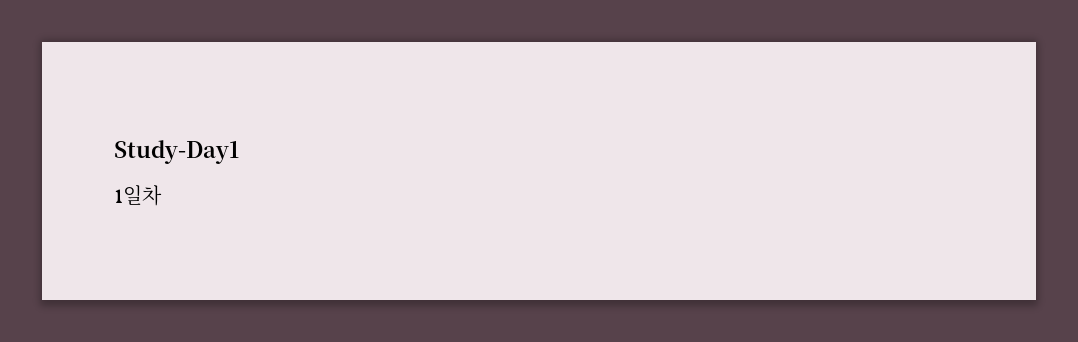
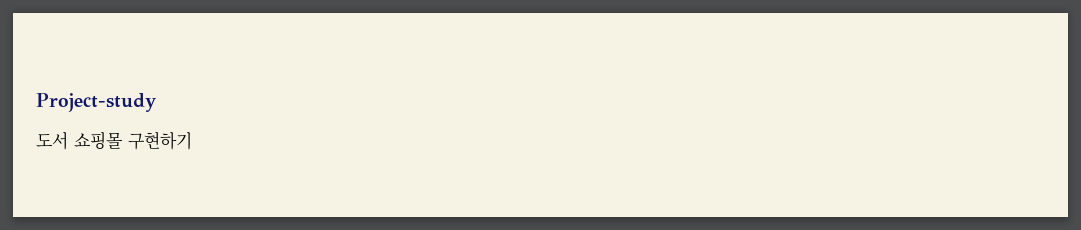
- Study-Day1
- 1일차
+ Project-study
+ 도서 쇼핑몰 구현하기

